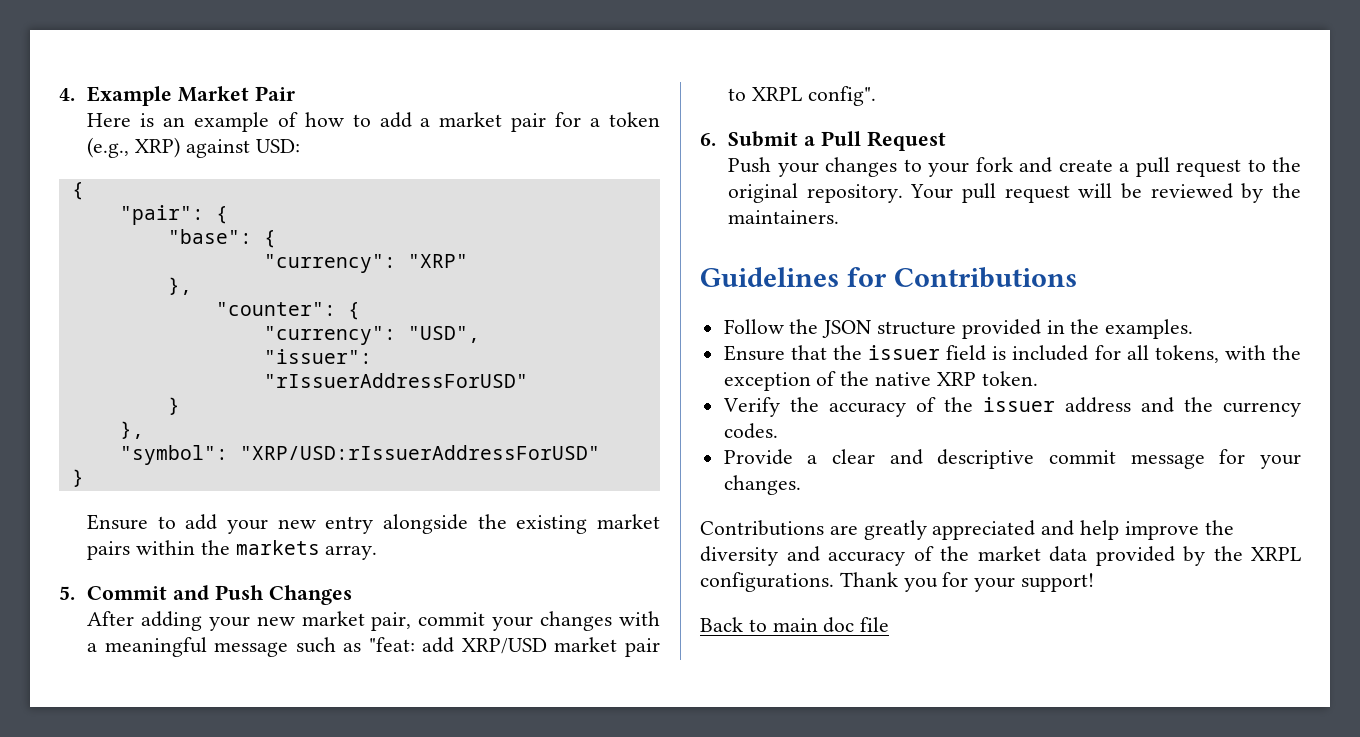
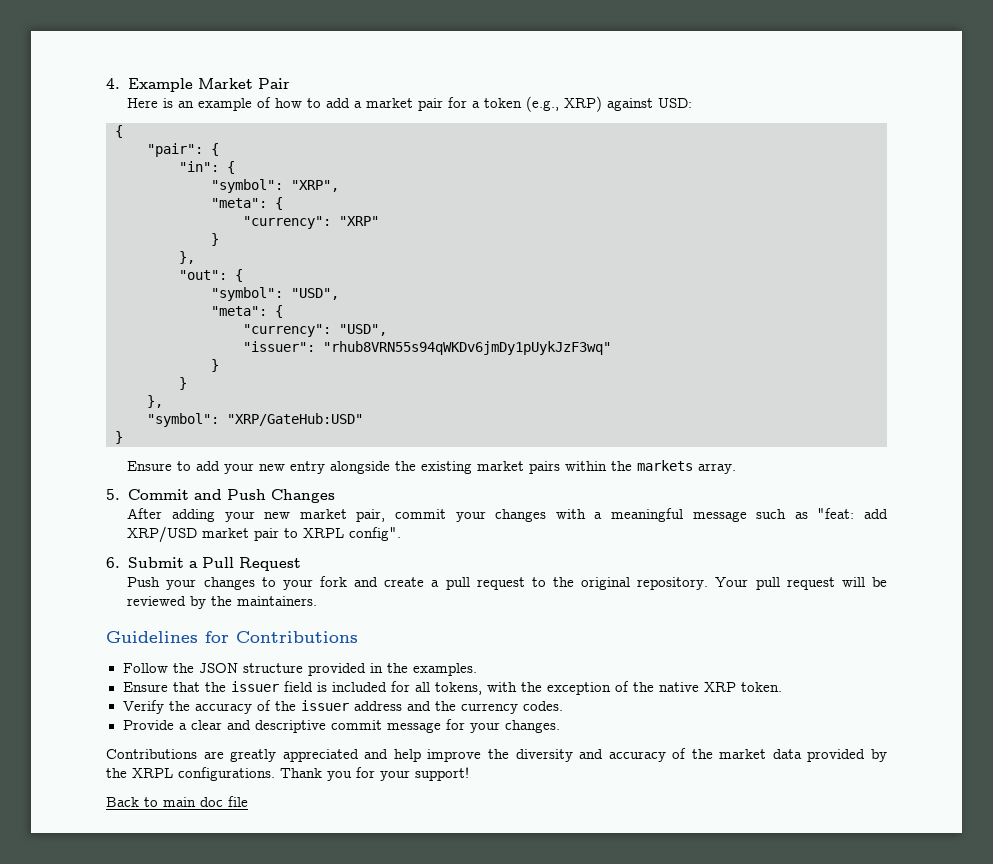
- "base": {
+ "in": {
+ "symbol": "XRP",
+ "meta": {
  "currency": "XRP"
+ }
  },
- "counter": {
+ "out": {
+ "symbol": "USD",
+ "meta": {
- "issuer": "rIssuerAddressForUSD"
+ "issuer": "rhub8VRN55s94qWKDv6jmDy1pUykJzF3wq"
+ }
- "symbol": "XRP/USD:rIssuerAddressForUSD"
+ "symbol": "XRP/GateHub:USD"

